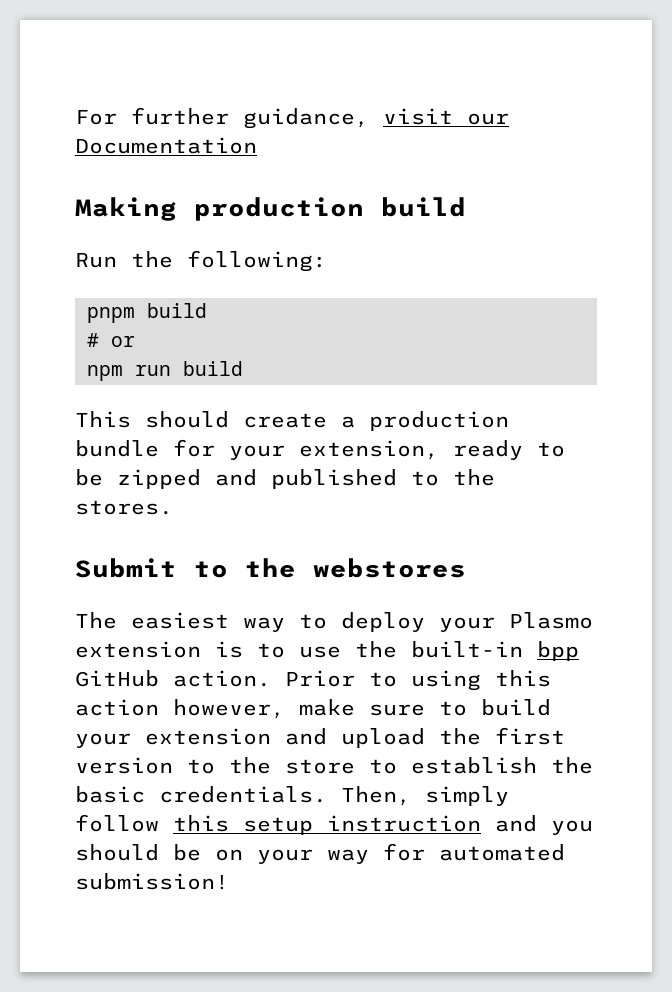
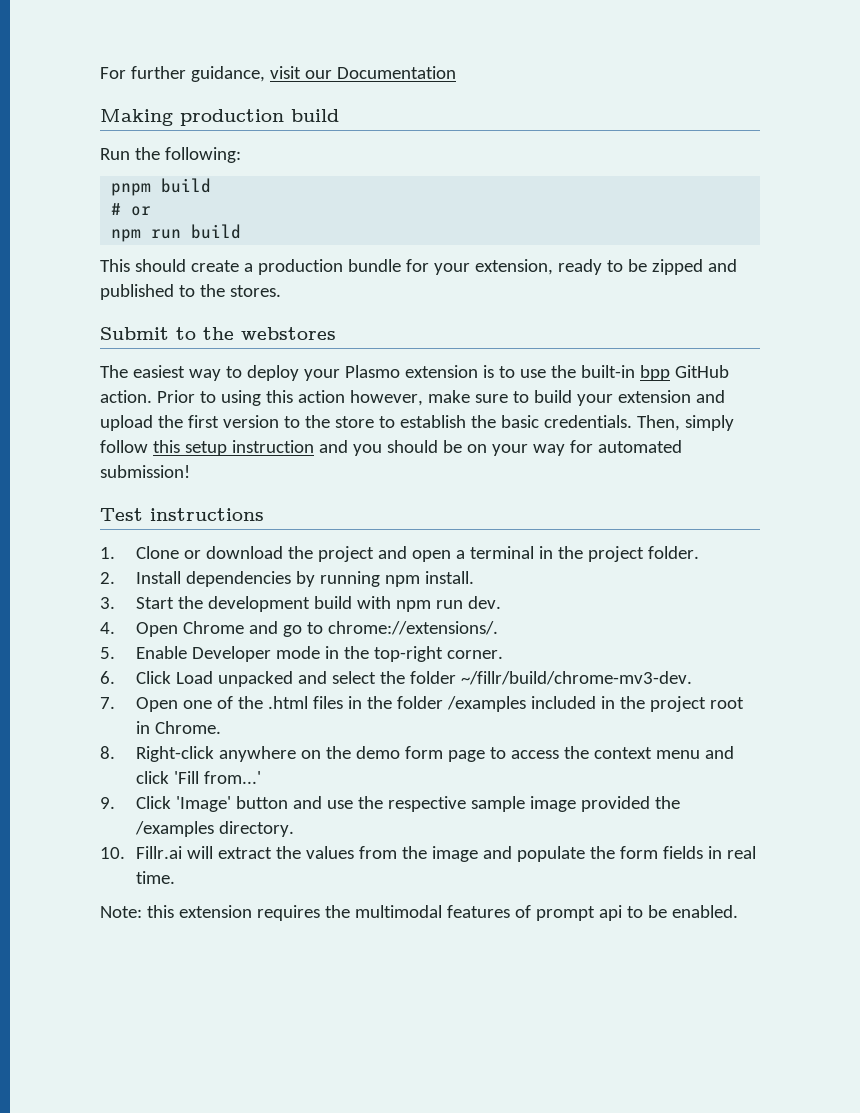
+ Test instructions
+ 1. Clone or download the project and open a terminal in the project folder.
+ 2. Install dependencies by running npm install.
+ 3. Start the development build with npm run dev.
+ 4. Open Chrome and go to chrome://extensions/.
+ 5. Enable Developer mode in the top-right corner.
+ 6. Click Load unpacked and select the folder ~/fillr/build/chrome-mv3-dev.
+ 7. Open one of the .html files in the folder /examples included in the project root in Chrome.
+ 8. Right-click anywhere on the demo form page to access the context menu and click 'Fill from...'
+ 9. Click 'Image' button and use the respective sample image provided the /examples directory.
+ 10. Fillr.ai will extract the values from the image and populate the form fields in real time.
+ Note: this extension requires the multimodal features of prompt api to be enabled.

